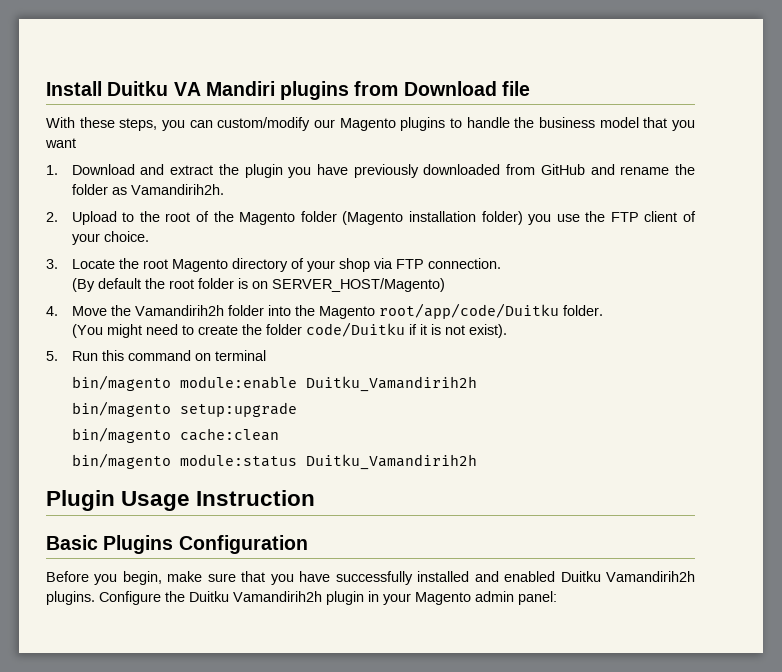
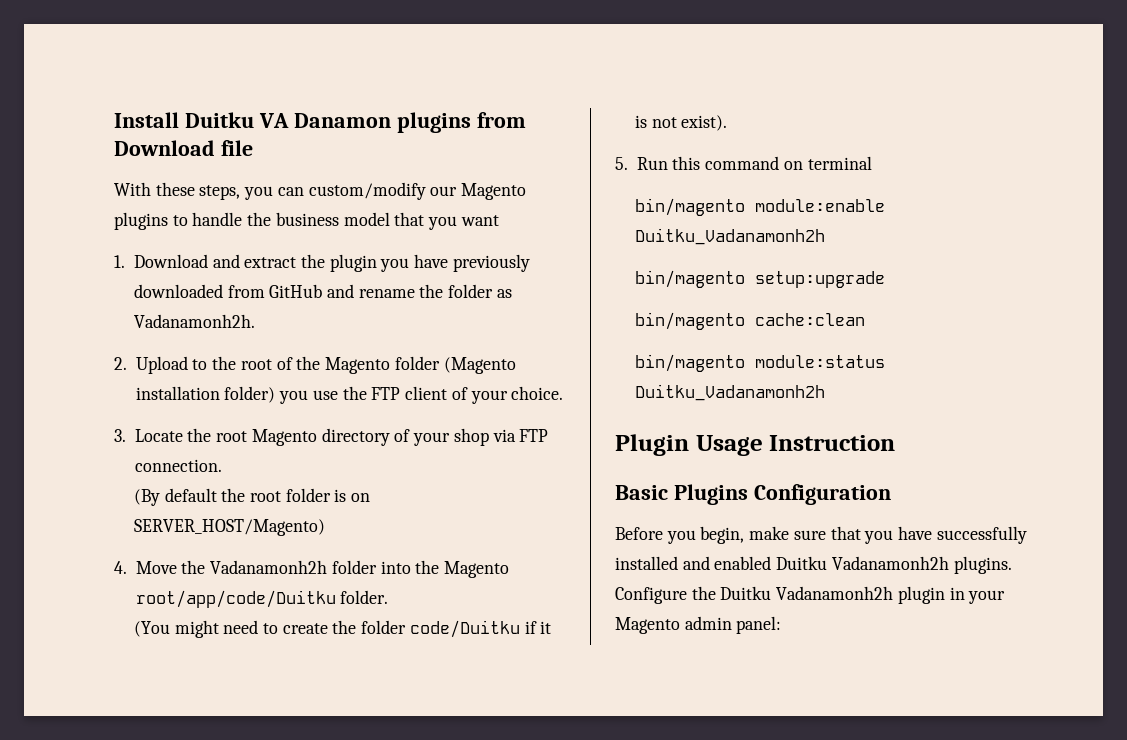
- Install Duitku VA Mandiri plugins from Download file
+ Install Duitku VA Danamon plugins from Download file
- 1. Download and extract the plugin you have previously downloaded from GitHub and rename the folder as Vamandirih2h.
+ 1. Download and extract the plugin you have previously downloaded from GitHub and rename the folder as Vadanamonh2h.
- 4. Move the Vamandirih2h folder into the Magento root/app/code/Duitku folder.
+ 4. Move the Vadanamonh2h folder into the Magento root/app/code/Duitku folder.
- bin/magento module:enable Duitku_Vamandirih2h
+ bin/magento module:enable Duitku_Vadanamonh2h
- bin/magento module:status Duitku_Vamandirih2h
+ bin/magento module:status Duitku_Vadanamonh2h
- Before you begin, make sure that you have successfully installed and enabled Duitku Vamandirih2h plugins.
+ Before you begin, make sure that you have successfully installed and enabled Duitku Vadanamonh2h plugins.
- Configure the Duitku Vamandirih2h plugin in your Magento admin panel:
+ Configure the Duitku Vadanamonh2h plugin in your Magento admin panel:

